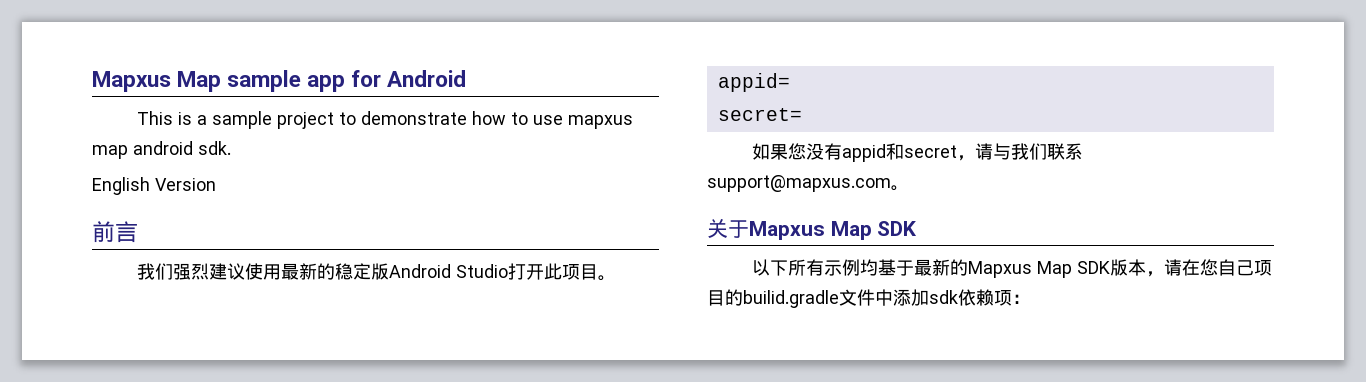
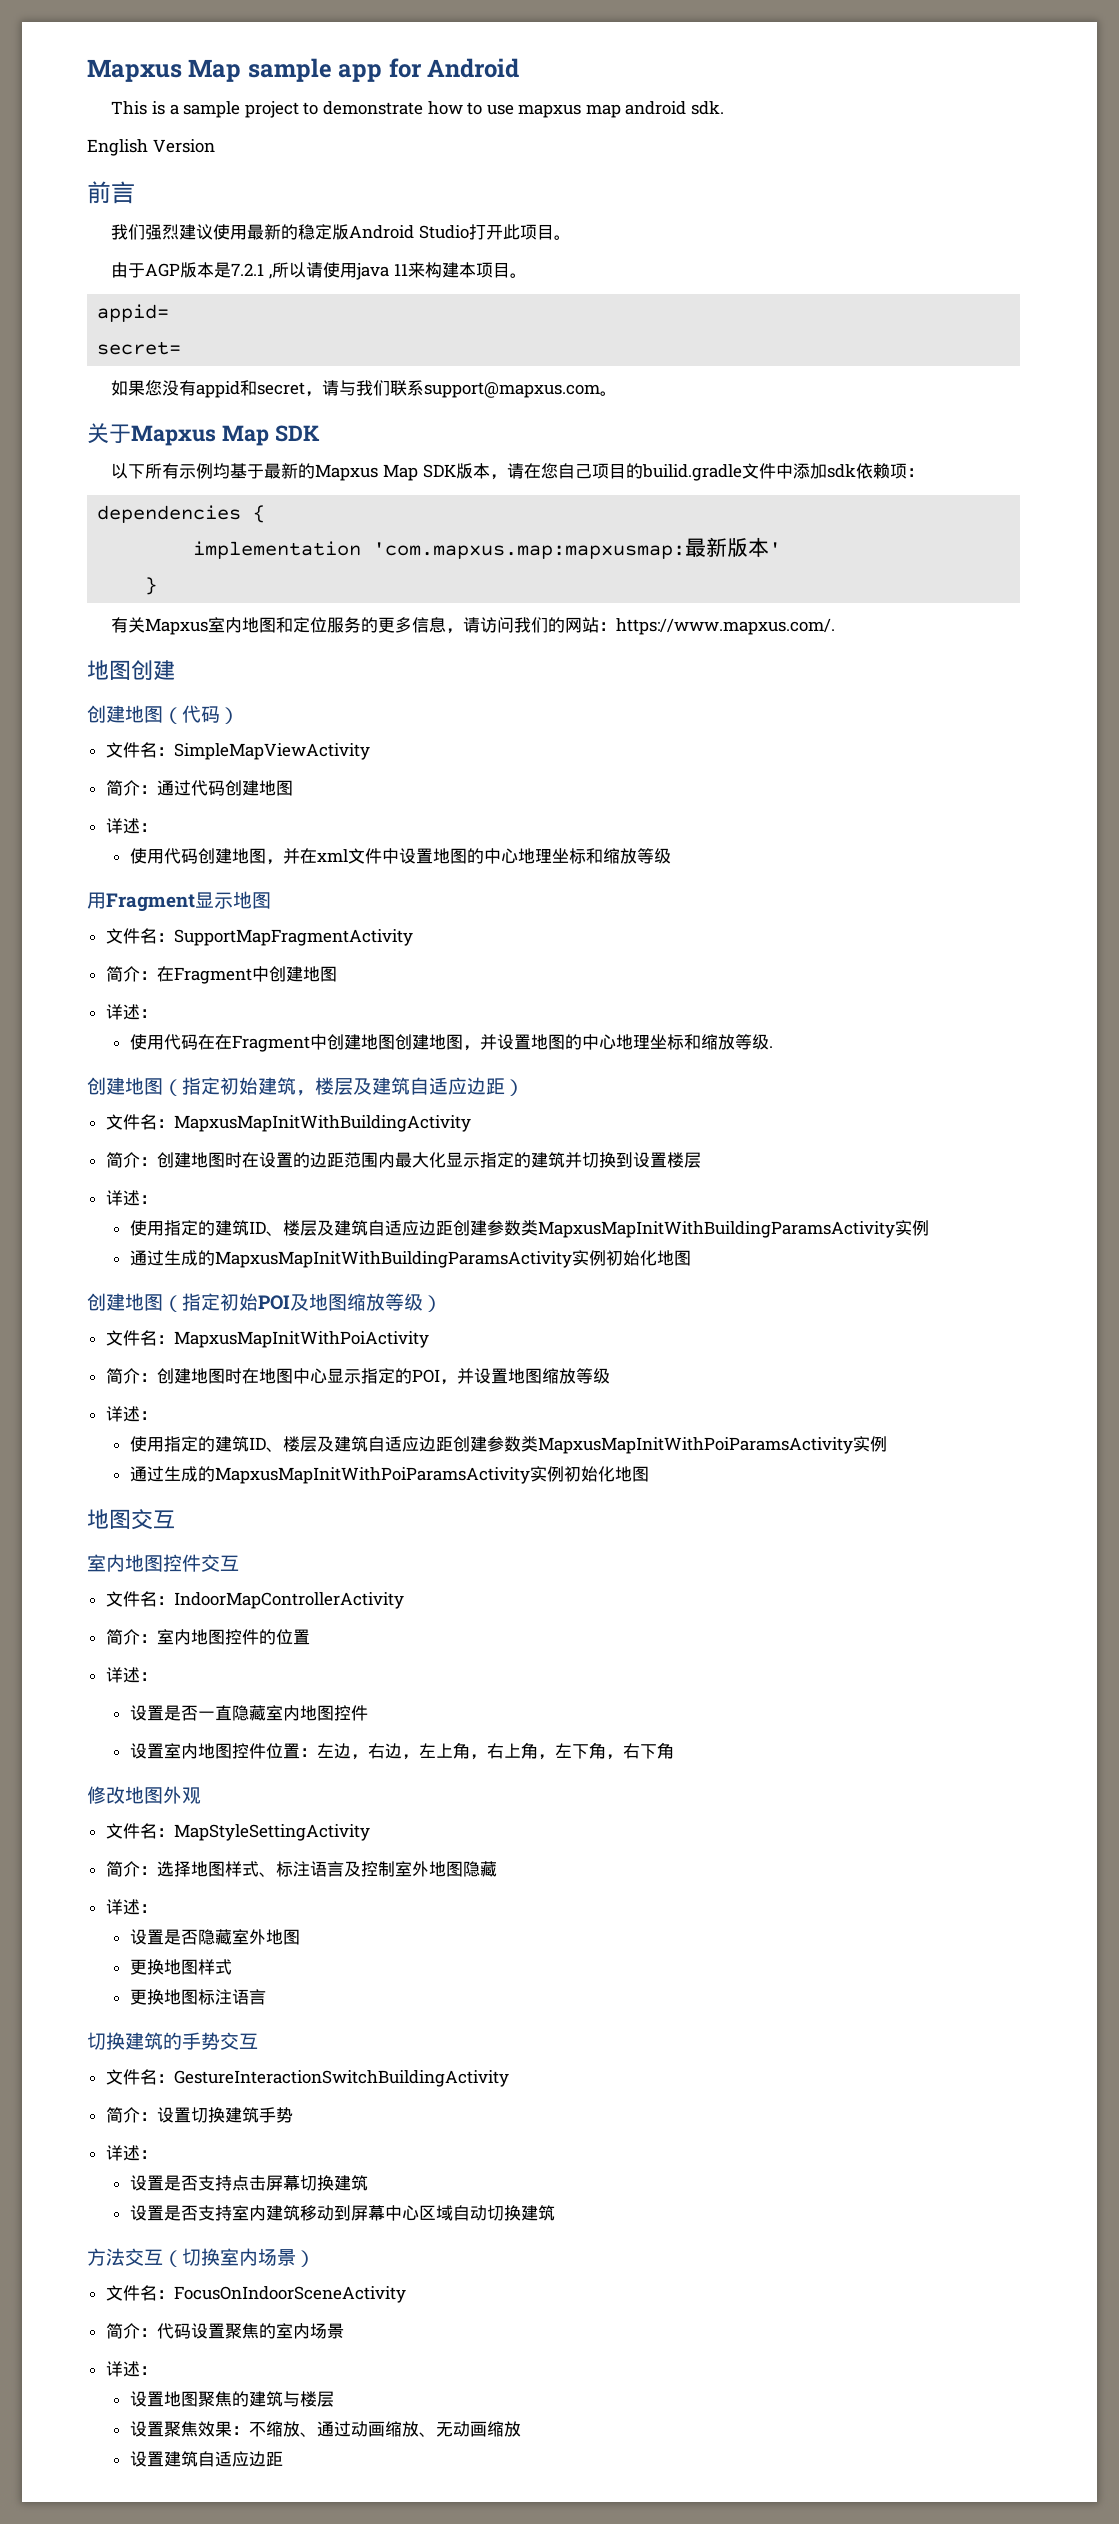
+ 由于AGP版本是7.2.1 ,所以请使用java 11来构建本项目。
+ dependencies {
+ implementation 'com.mapxus.map:mapxusmap:最新版本'
+ }
+ 有关Mapxus室内地图和定位服务的更多信息，请访问我们的网站：https://www.mapxus.com/.
+ 地图创建
+ 创建地图（代码）
+ 文件名：SimpleMapViewActivity
+ 简介：通过代码创建地图
+ 详述：
+ 使用代码创建地图，并在xml文件中设置地图的中心地理坐标和缩放等级
+ 用Fragment显示地图
+ 文件名：SupportMapFragmentActivity
+ 简介：在Fragment中创建地图
+ 详述：
+ 使用代码在在Fragment中创建地图创建地图，并设置地图的中心地理坐标和缩放等级.
+ 创建地图（指定初始建筑，楼层及建筑自适应边距）
+ 文件名：MapxusMapInitWithBuildingActivity
+ 简介：创建地图时在设置的边距范围内最大化显示指定的建筑并切换到设置楼层
+ 详述：
+ 使用指定的建筑ID、楼层及建筑自适应边距创建参数类MapxusMapInitWithBuildingParamsActivity实例
+ 通过生成的MapxusMapInitWithBuildingParamsActivity实例初始化地图
+ 创建地图（指定初始POI及地图缩放等级）
+ 文件名：MapxusMapInitWithPoiActivity
+ 简介：创建地图时在地图中心显示指定的POI，并设置地图缩放等级
+ 详述：
+ 使用指定的建筑ID、楼层及建筑自适应边距创建参数类MapxusMapInitWithPoiParamsActivity实例
+ 通过生成的MapxusMapInitWithPoiParamsActivity实例初始化地图
+ 地图交互
+ 室内地图控件交互
+ 文件名：IndoorMapControllerActivity
+ 简介：室内地图控件的位置
+ 详述：
+ 设置是否一直隐藏室内地图控件
+ 设置室内地图控件位置：左边，右边，左上角，右上角，左下角，右下角
+ 修改地图外观
+ 文件名：MapStyleSettingActivity
+ 简介：选择地图样式、标注语言及控制室外地图隐藏
+ 详述：
+ 设置是否隐藏室外地图
+ 更换地图样式
+ 更换地图标注语言
+ 切换建筑的手势交互
+ 文件名：GestureInteractionSwitchBuildingActivity
+ 简介：设置切换建筑手势
+ 详述：
+ 设置是否支持点击屏幕切换建筑
+ 设置是否支持室内建筑移动到屏幕中心区域自动切换建筑
+ 方法交互（切换室内场景）
+ 文件名：FocusOnIndoorSceneActivity
+ 简介：代码设置聚焦的室内场景
+ 详述：
+ 设置地图聚焦的建筑与楼层
+ 设置聚焦效果：不缩放、通过动画缩放、无动画缩放
+ 设置建筑自适应边距

